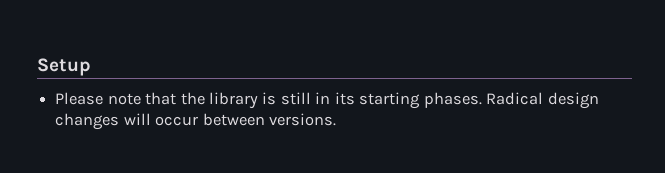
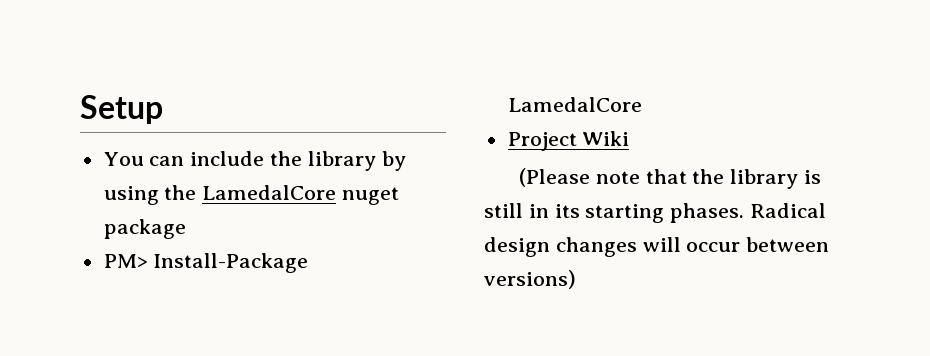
- Please note that the library is still in its starting phases.
+ You can include the library by using the LamedalCore nuget package
+ PM> Install-Package LamedalCore
+ Project Wiki
+ (Please note that the library is still in its starting phases.
- Radical design changes will occur between versions.
+ Radical design changes will occur between versions)

